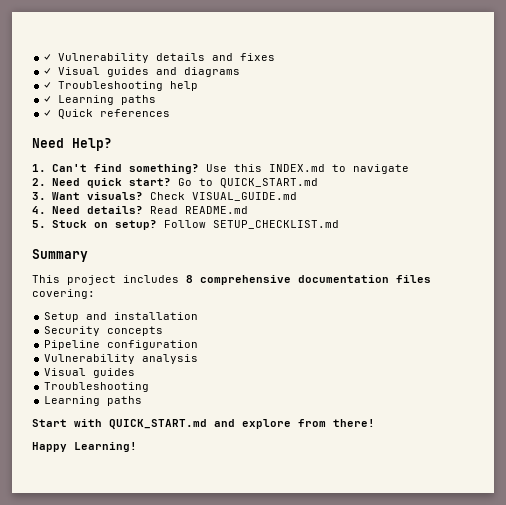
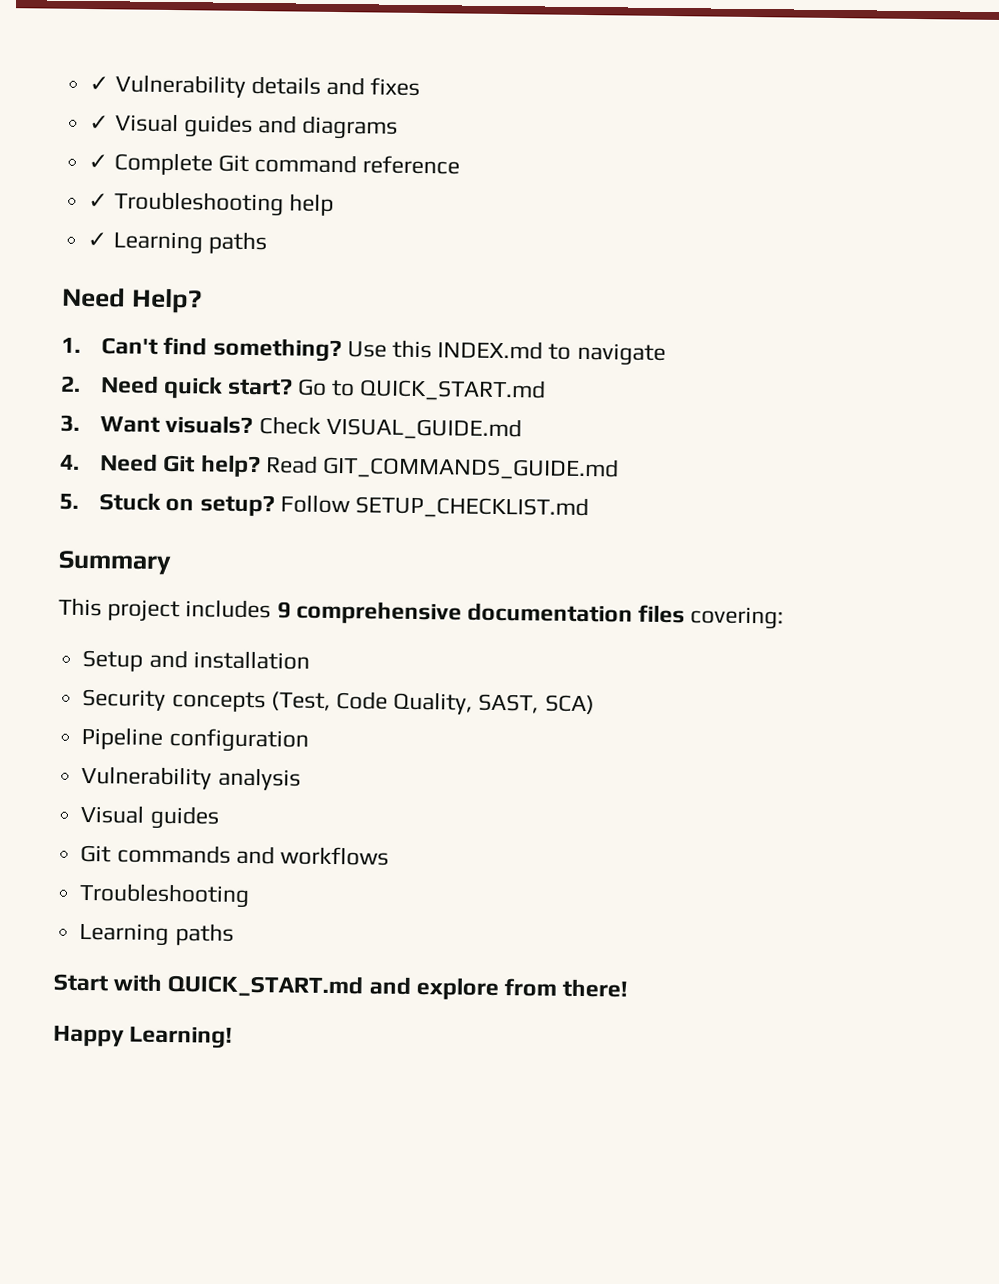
+ ✓ Complete Git command reference
- ✓ Quick references
- 4. Need details? Read README.md
+ 4. Need Git help? Read GIT_COMMANDS_GUIDE.md
- This project includes 8 comprehensive documentation files covering:
+ This project includes 9 comprehensive documentation files covering:
- Security concepts
+ Security concepts (Test, Code Quality, SAST, SCA)
+ Git commands and workflows

